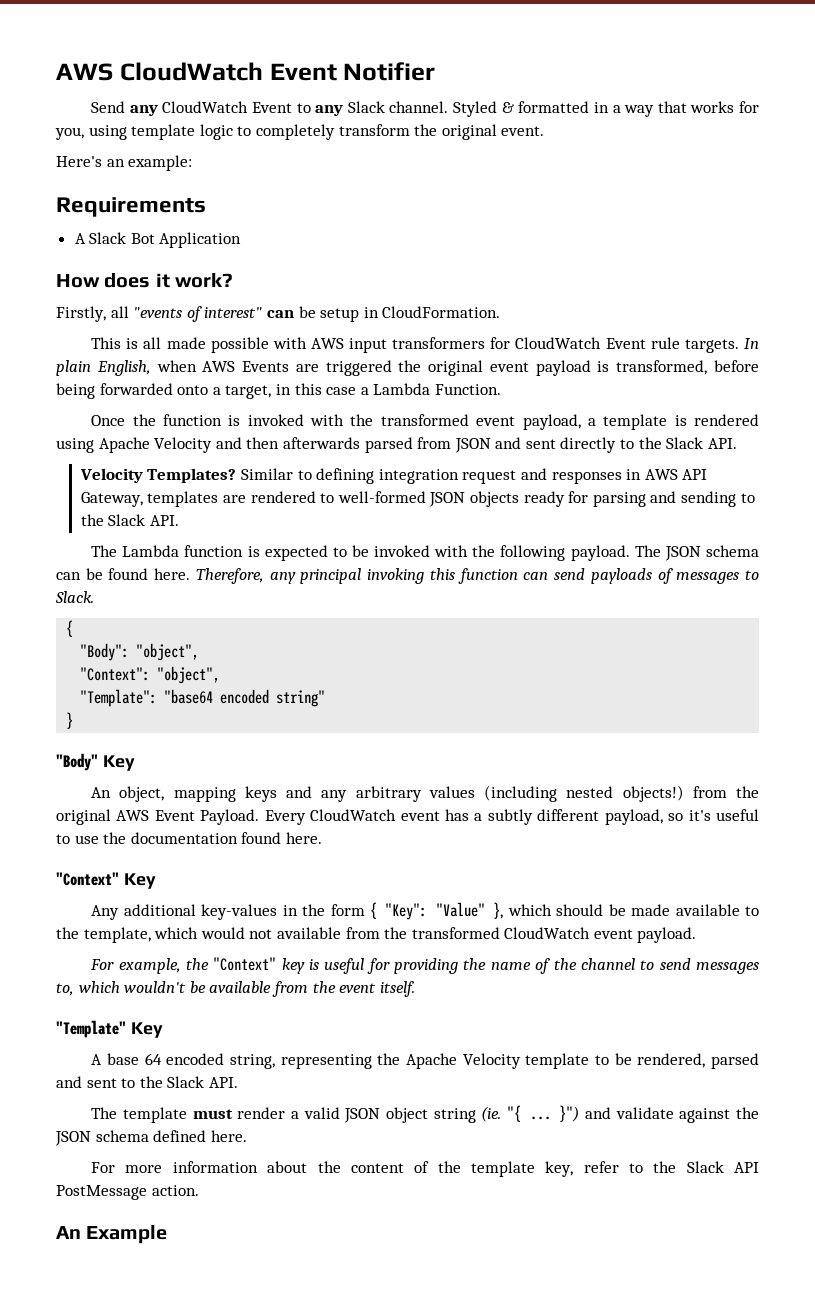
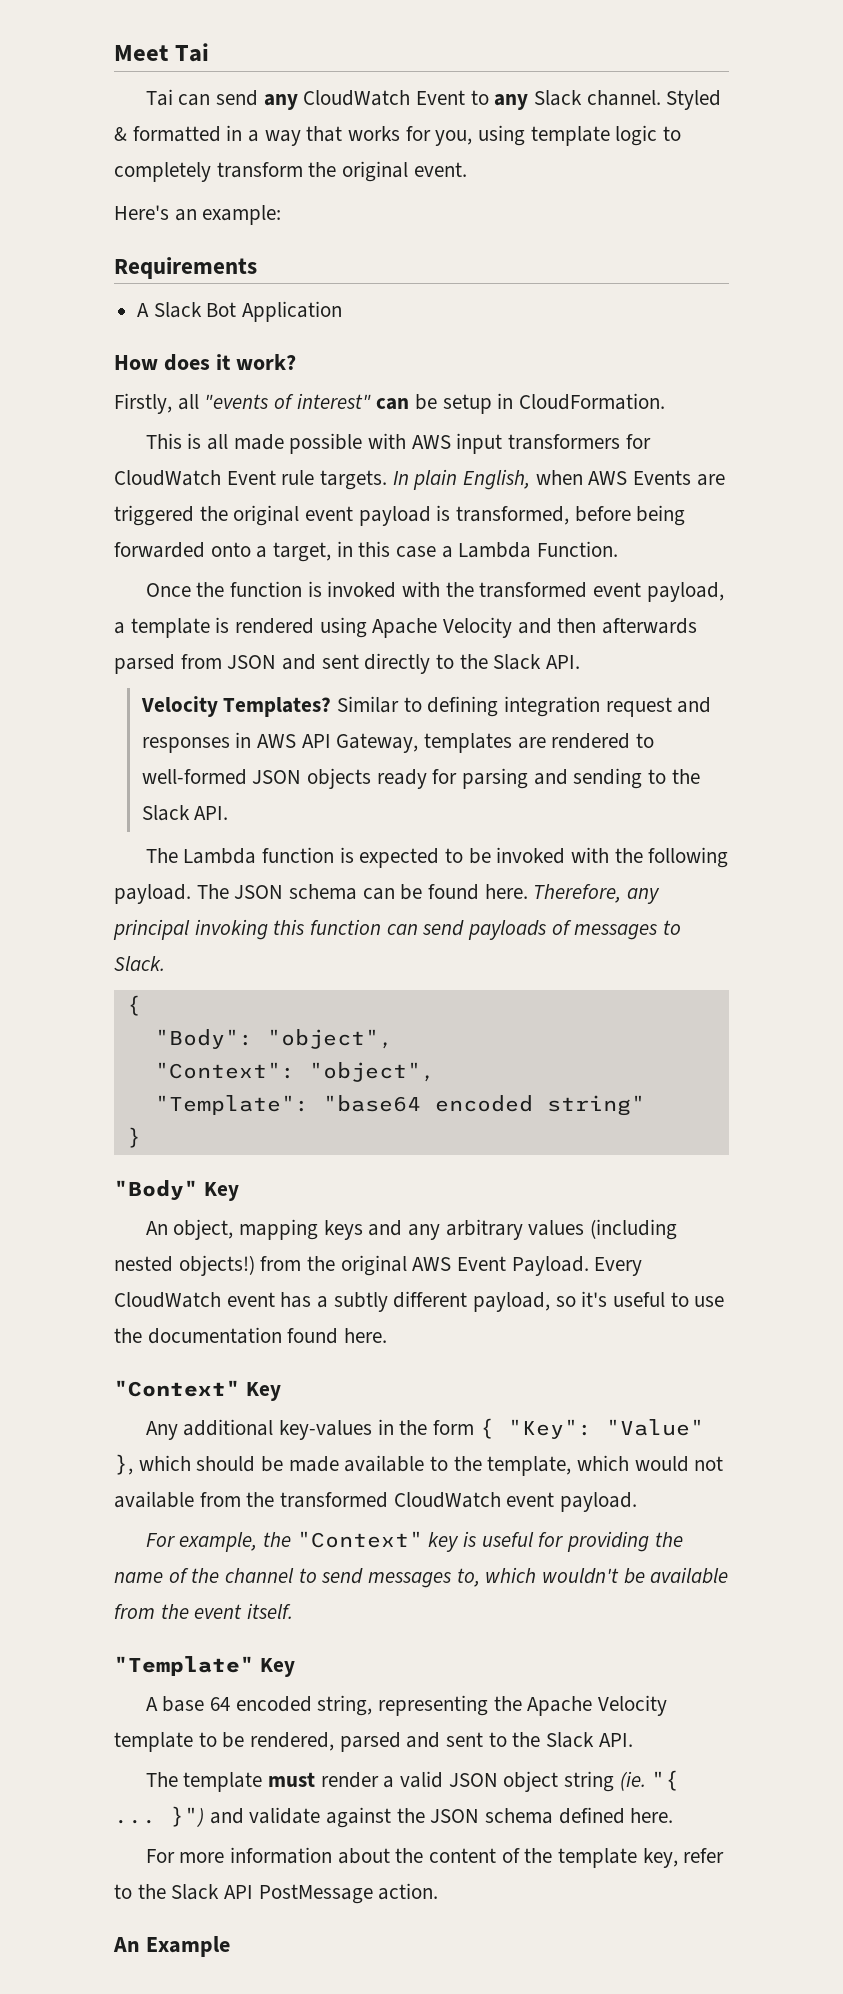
- AWS CloudWatch Event Notifier
- Send any CloudWatch Event to any Slack channel.
+ Meet Tai
+ Tai can send any CloudWatch Event to any Slack channel.

